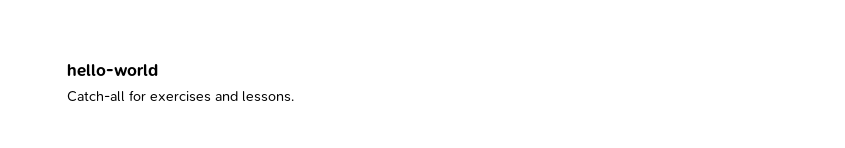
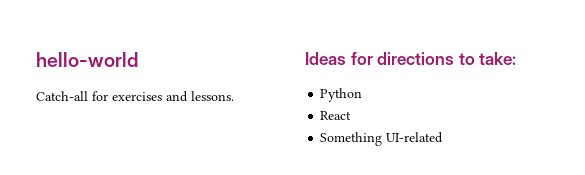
+ Ideas for directions to take:
+ Python
+ React
+ Something UI-related

